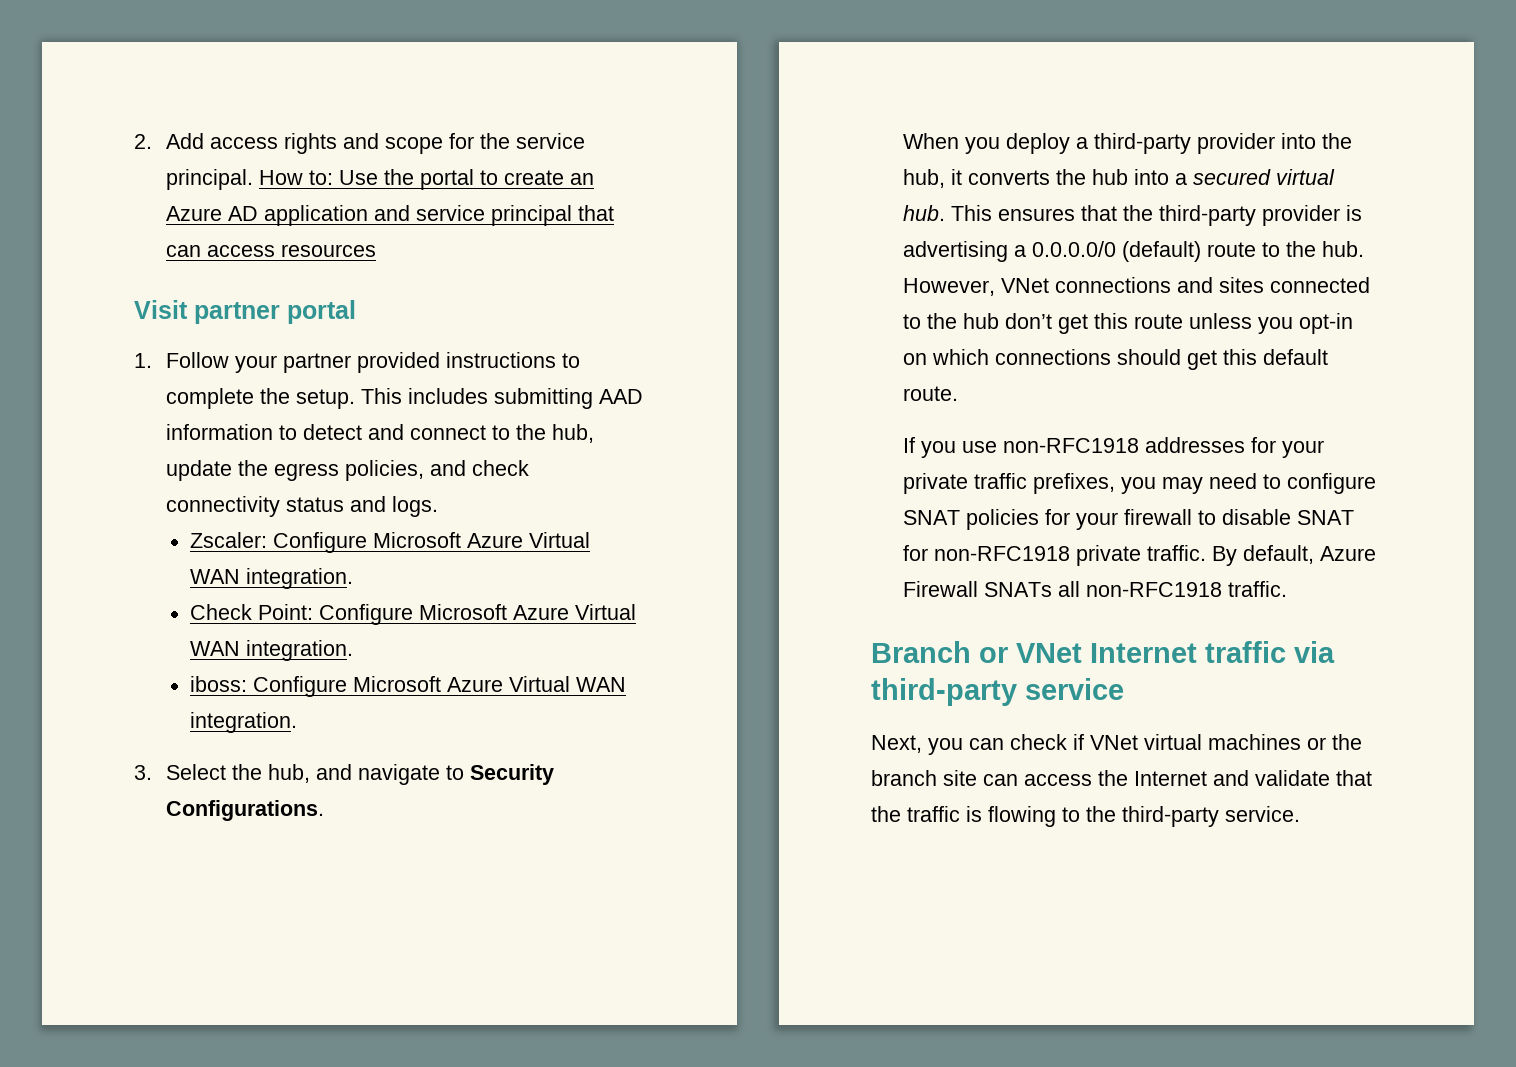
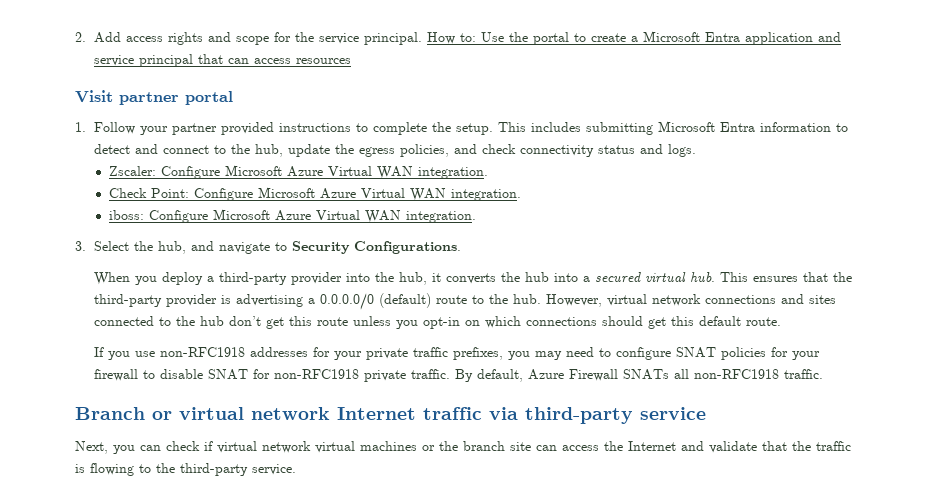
- How to: Use the portal to create an Azure AD application and service principal that can access resources
+ How to: Use the portal to create a Microsoft Entra application and service principal that can access resources
- This includes submitting AAD information to detect and connect to the hub, update the egress policies, and check connectivity status and logs.
+ This includes submitting Microsoft Entra information to detect and connect to the hub, update the egress policies, and check connectivity status and logs.
- However, VNet connections and sites connected to the hub don’t get this route unless you opt-in on which connections should get this default route.
+ However, virtual network connections and sites connected to the hub don’t get this route unless you opt-in on which connections should get this default route.
- Branch or VNet Internet traffic via third-party service
+ Branch or virtual network Internet traffic via third-party service
- Next, you can check if VNet virtual machines or the branch site can access the Internet and validate that the traffic is flowing to the third-party service.
+ Next, you can check if virtual network virtual machines or the branch site can access the Internet and validate that the traffic is flowing to the third-party service.

